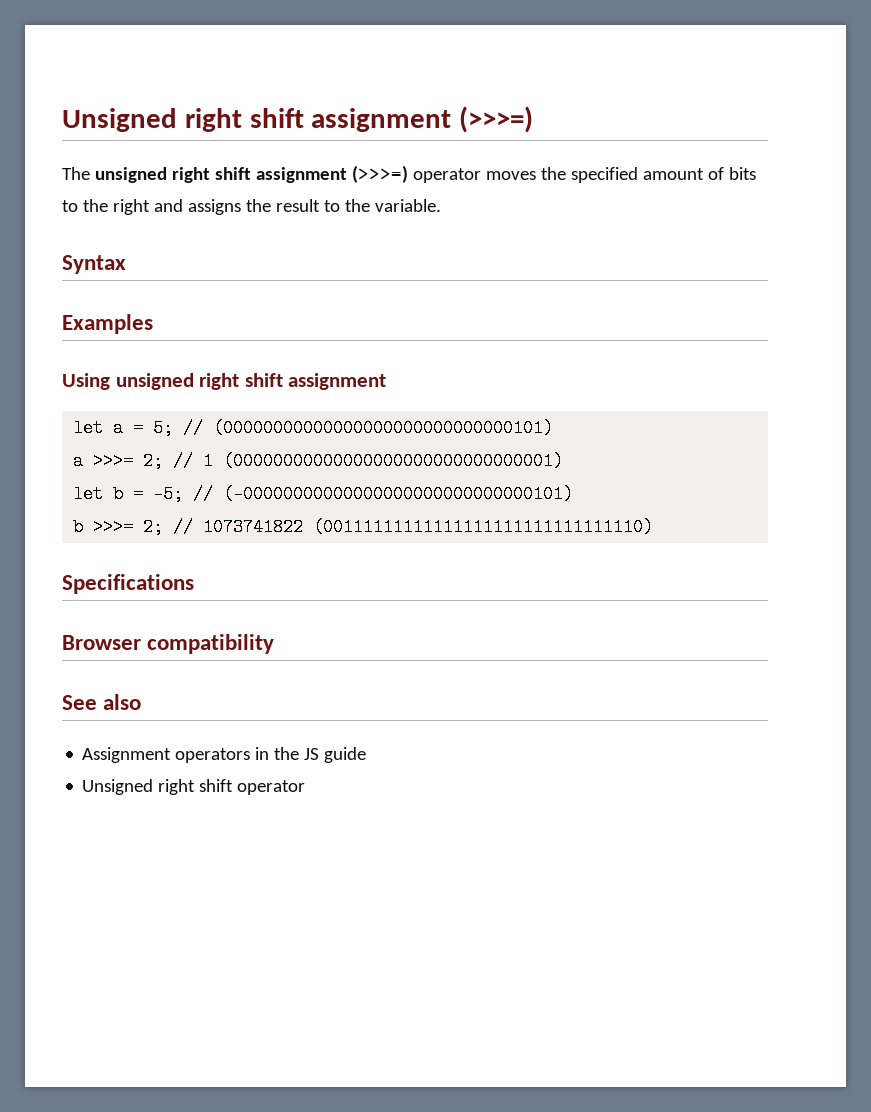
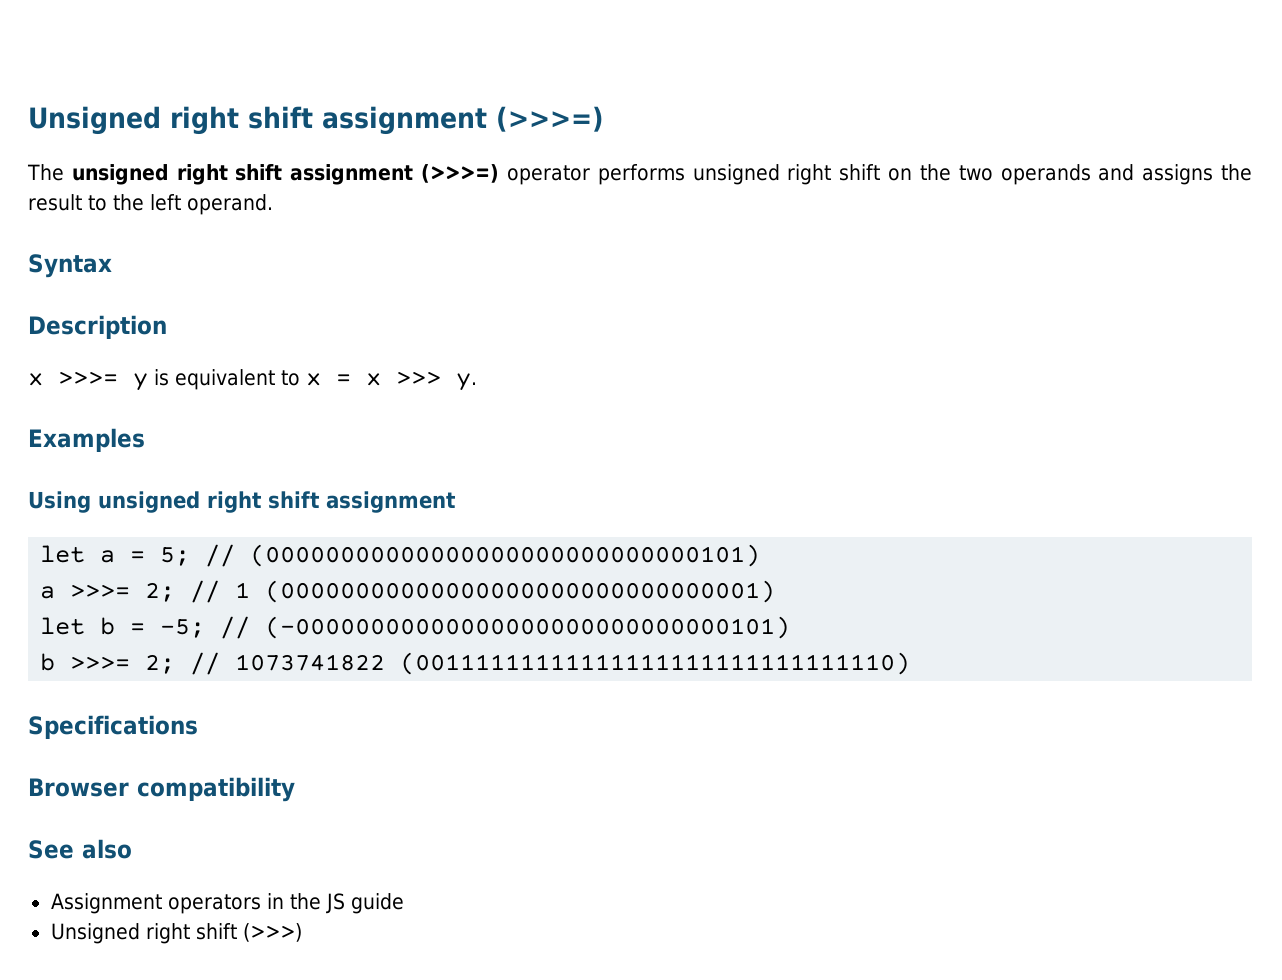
- The unsigned right shift assignment (>>>=) operator moves the specified amount of bits to the right and assigns the result to the variable.
+ The unsigned right shift assignment (>>>=) operator performs unsigned right shift on the two operands and assigns the result to the left operand.
+ Description
+ x >>>= y is equivalent to x = x >>> y.
- Unsigned right shift operator
+ Unsigned right shift (>>>)

